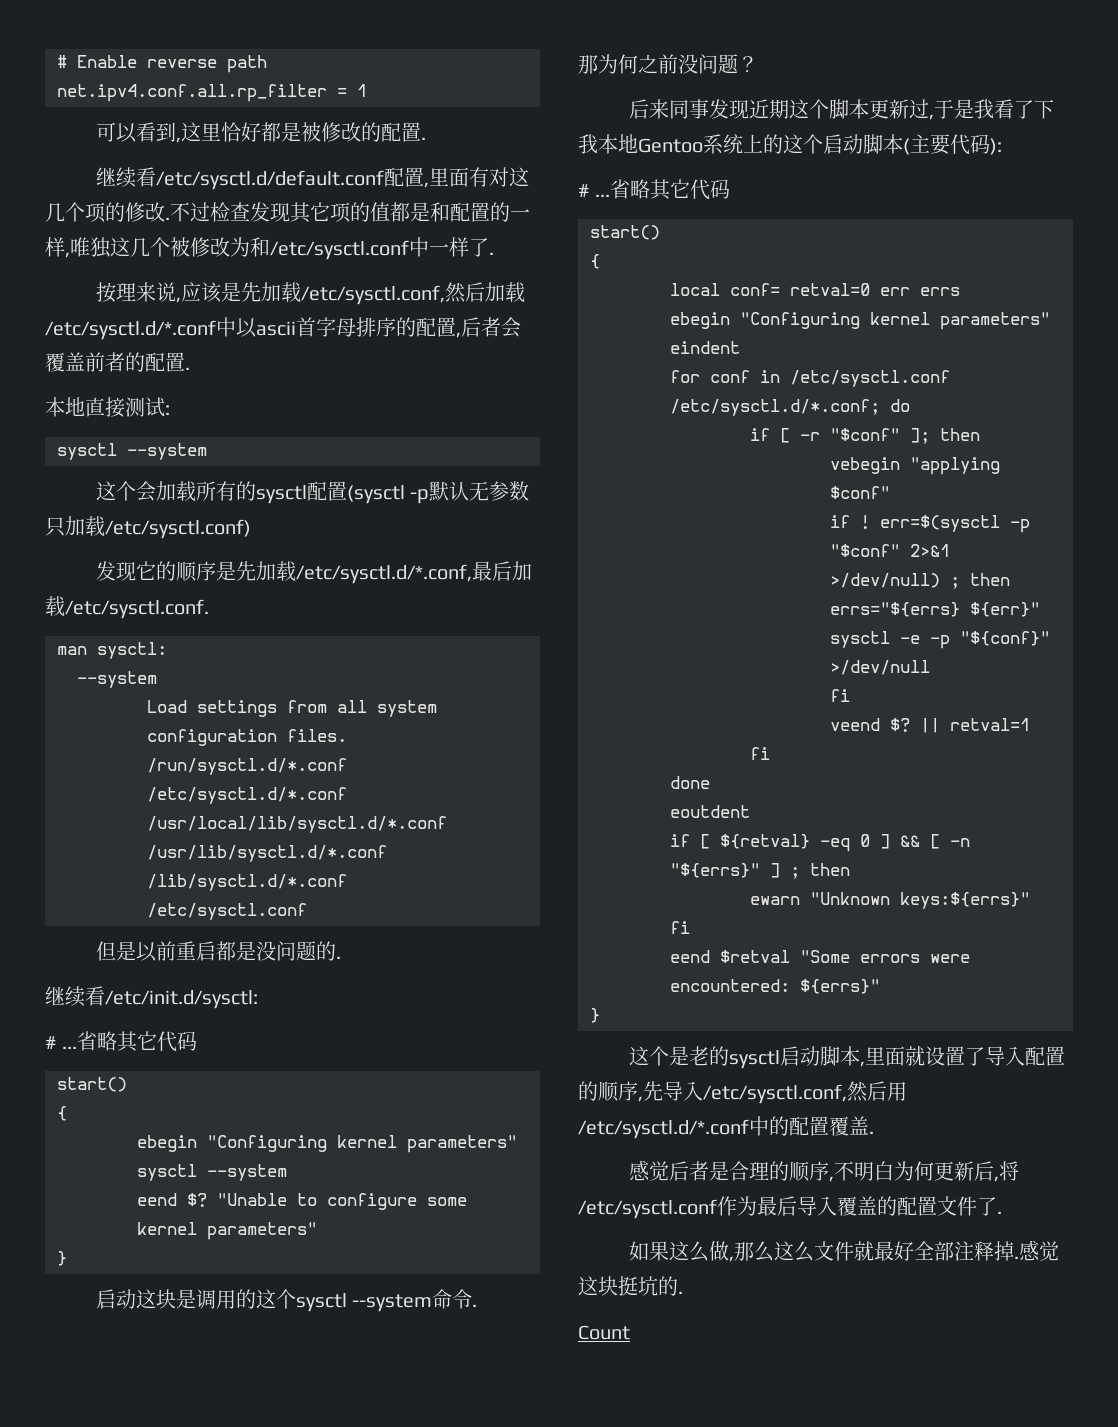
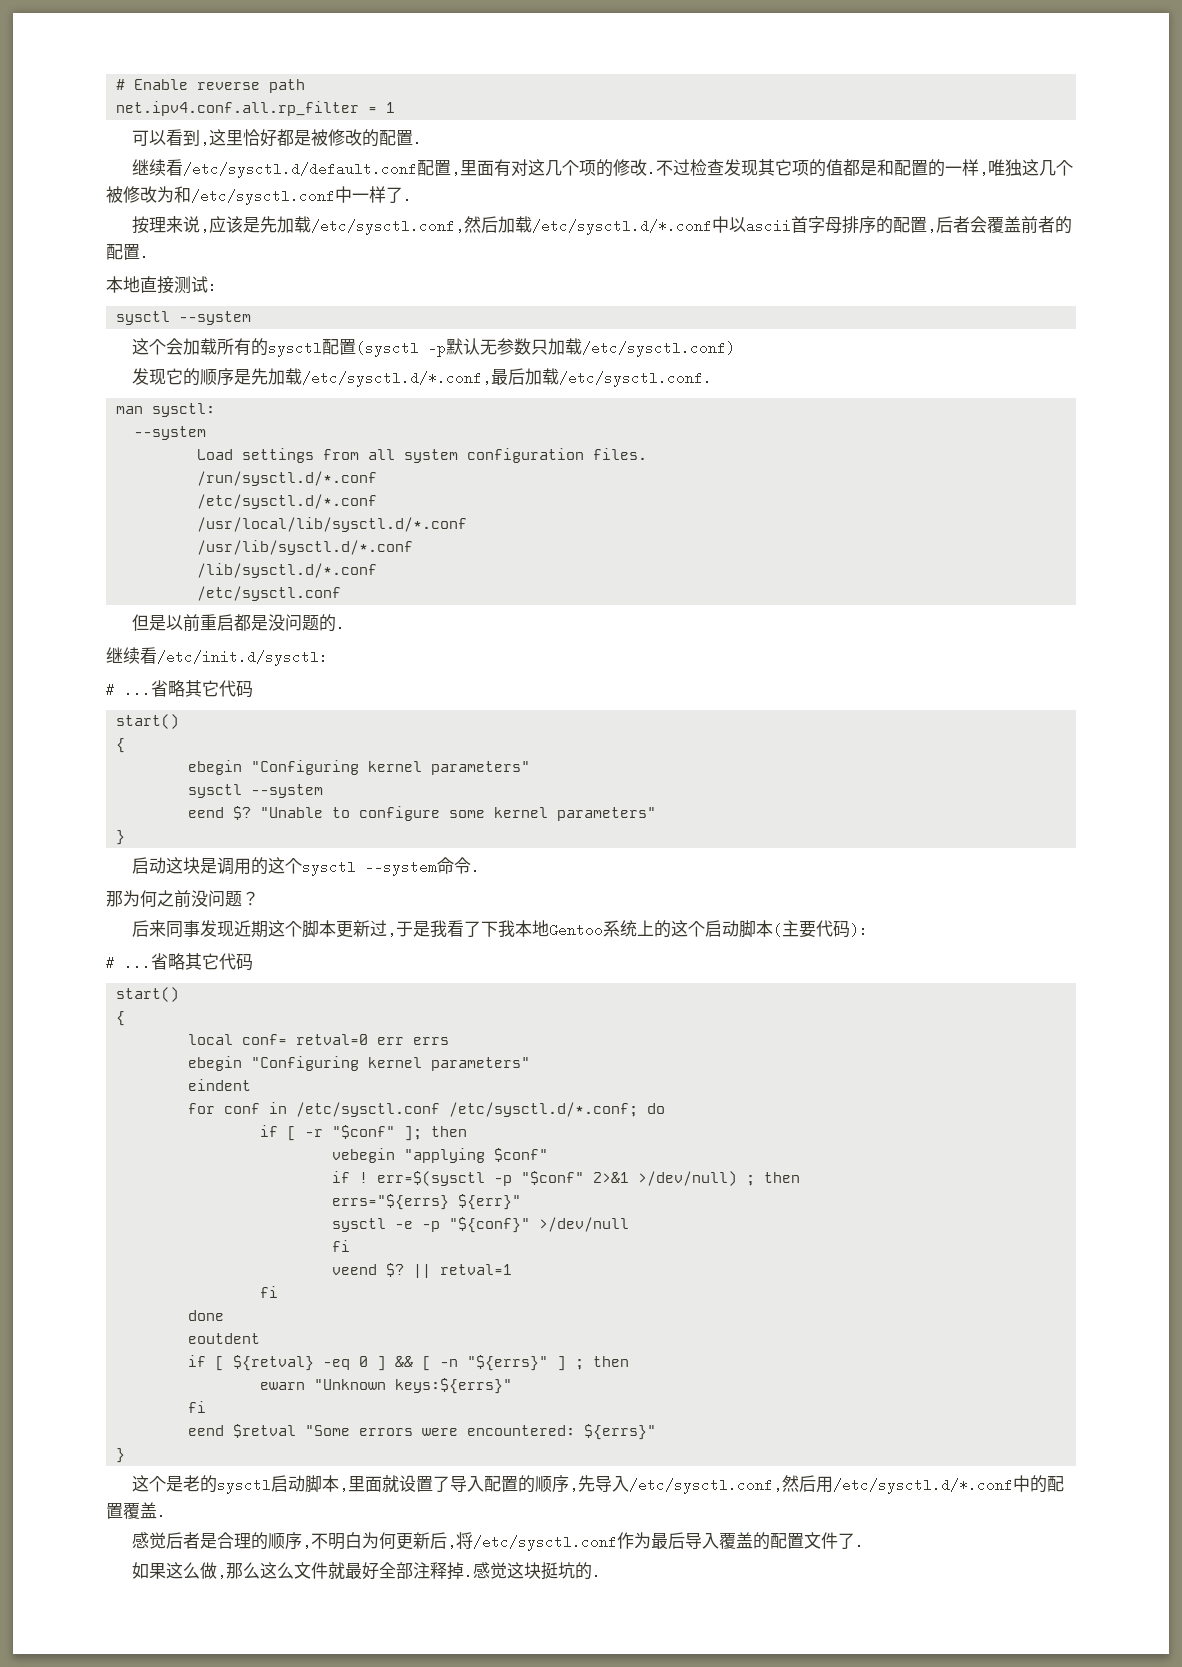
- Count

